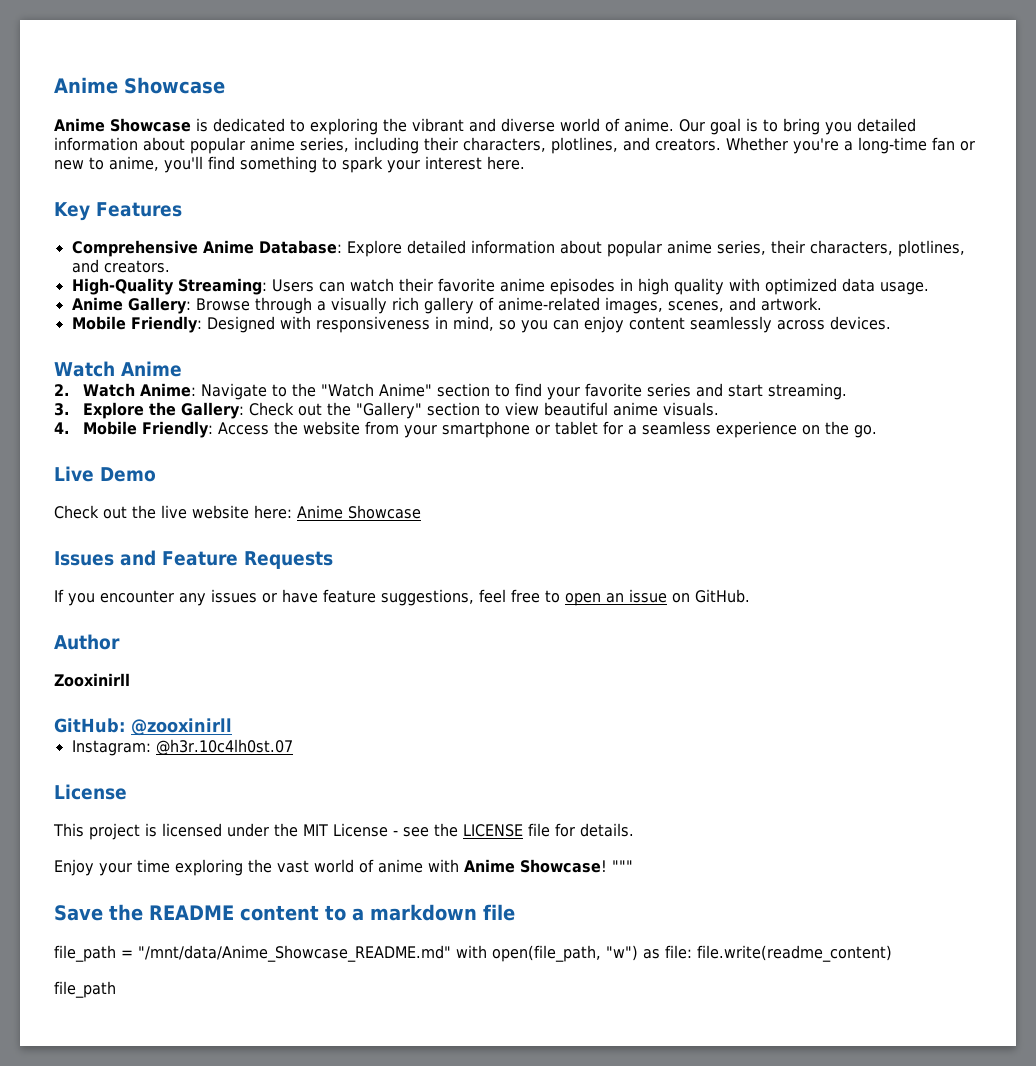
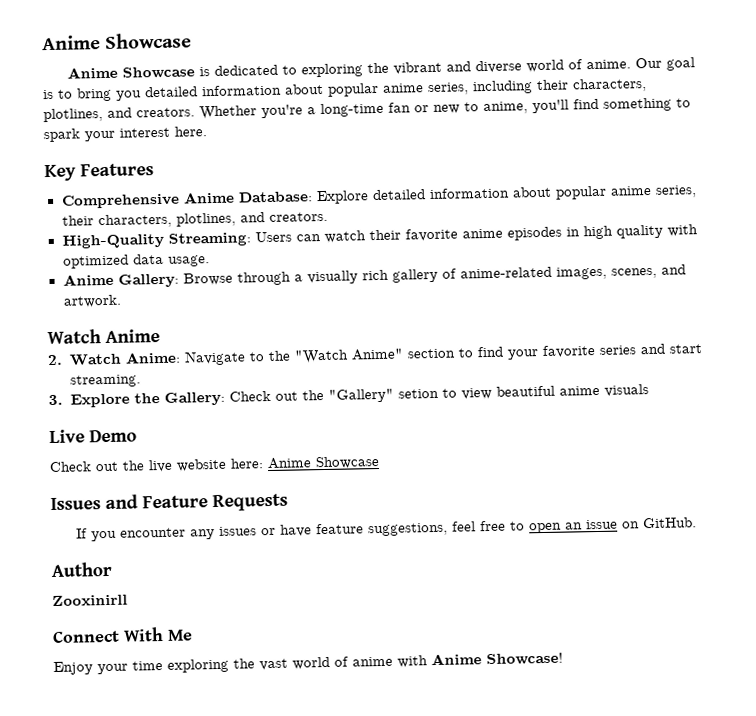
- Mobile Friendly: Designed with responsiveness in mind, so you can enjoy content seamlessly across devices.
- 3. Explore the Gallery: Check out the "Gallery" section to view beautiful anime visuals.
- 4. Mobile Friendly: Access the website from your smartphone or tablet for a seamless experience on the go.
+ 3. Explore the Gallery: Check out the "Gallery" setion to view beautiful anime visuals
- GitHub: @zooxinirll
- Instagram: @h3r.10c4lh0st.07
- License
- This project is licensed under the MIT License - see the LICENSE file for details.
+ Connect With Me
- """
- Save the README content to a markdown file
- file_path = "/mnt/data/Anime_Showcase_README.md" with open(file_path, "w") as file: file.write(readme_content)
- file_path

